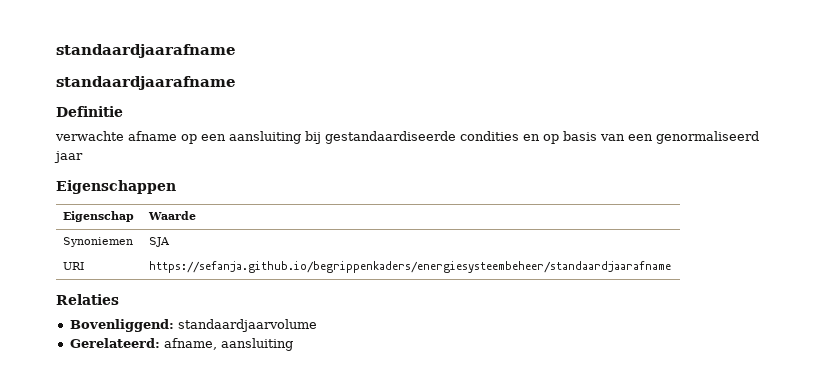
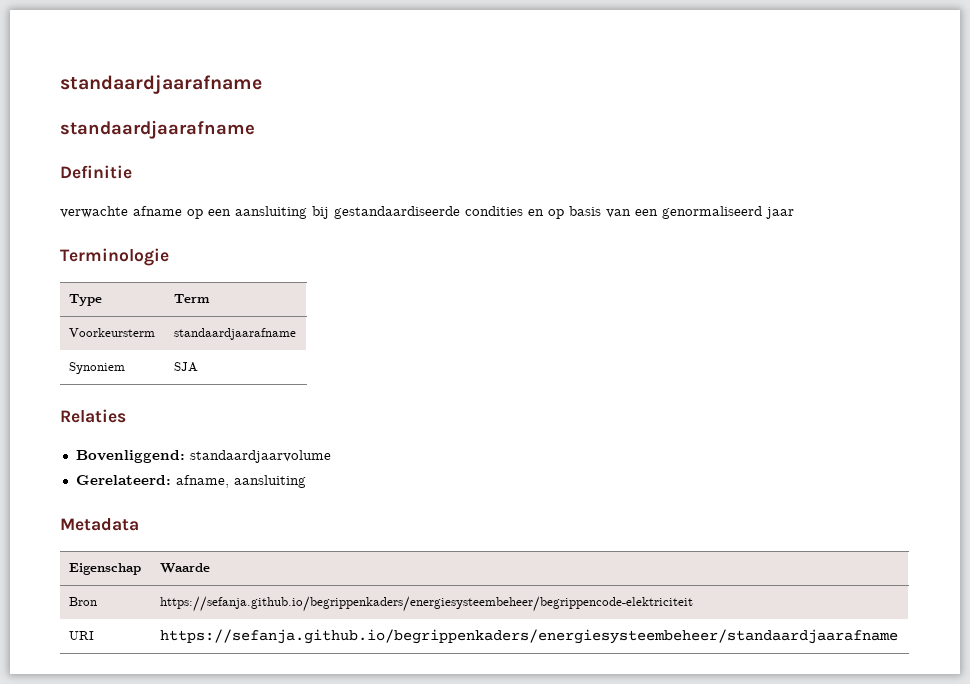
- Eigenschappen
- Eigenschap | Waarde
- Synoniemen | SJA
+ Terminologie
+ Type | Term
+ Voorkeursterm | standaardjaarafname
+ Synoniem | SJA
- URI | https://sefanja.github.io/begrippenkaders/energiesysteembeheer/standaardjaarafname
+ Metadata
+ Eigenschap | Waarde
+ Bron | https://sefanja.github.io/begrippenkaders/energiesysteembeheer/begrippencode-elektriciteit
+ URI | https://sefanja.github.io/begrippenkaders/energiesysteembeheer/standaardjaarafname

